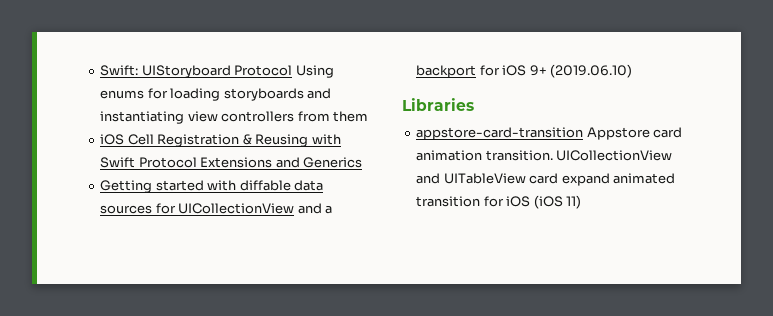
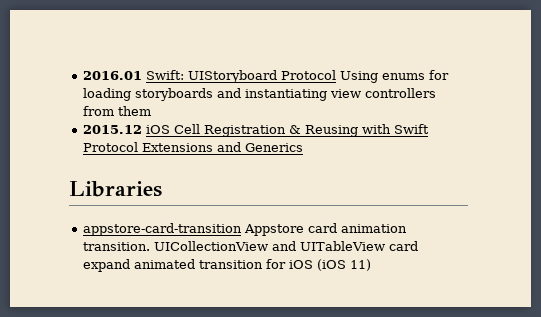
- Swift: UIStoryboard Protocol Using enums for loading storyboards and instantiating view controllers from them
+ 2016.01 Swift: UIStoryboard Protocol Using enums for loading storyboards and instantiating view controllers from them
- iOS Cell Registration & Reusing with Swift Protocol Extensions and Generics
+ 2015.12 iOS Cell Registration & Reusing with Swift Protocol Extensions and Generics
- Getting started with diffable data sources for UICollectionView and a backport for iOS 9+ (2019.06.10)

